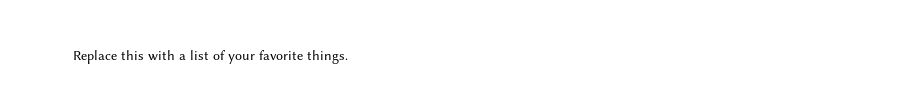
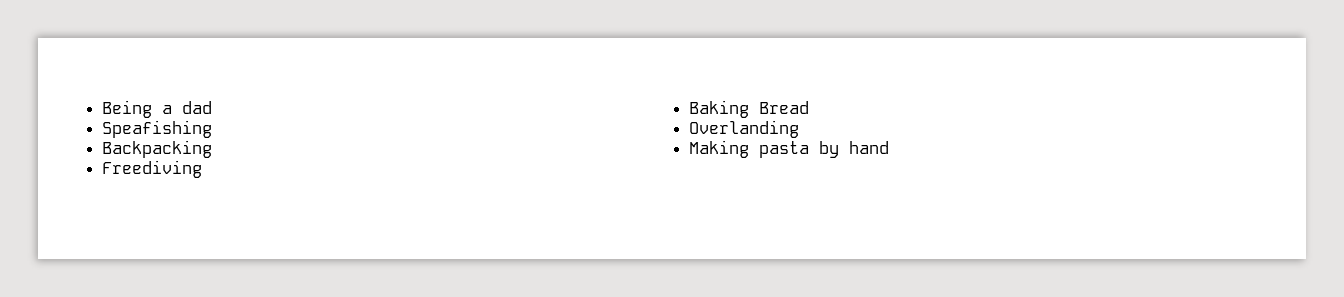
- Replace this with a list of your favorite things.
+ Being a dad
+ Speafishing
+ Backpacking
+ Freediving
+ Baking Bread
+ Overlanding
+ Making pasta by hand

